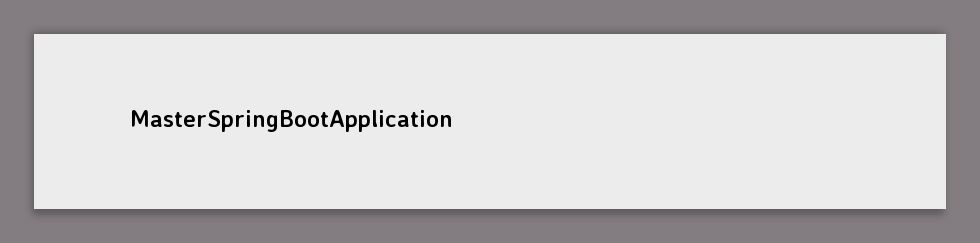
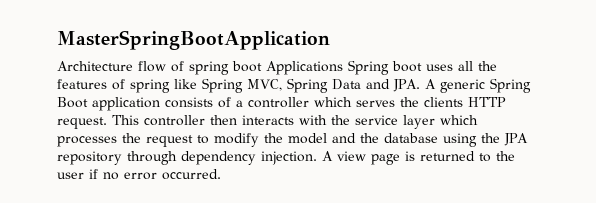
+ Architecture flow of spring boot Applications Spring boot uses all the features of spring like Spring MVC, Spring Data and JPA. A generic Spring Boot application consists of a controller which serves the clients HTTP request. This controller then interacts with the service layer which processes the request to modify the model and the database using the JPA repository through dependency injection. A view page is returned to the user if no error occurred.

